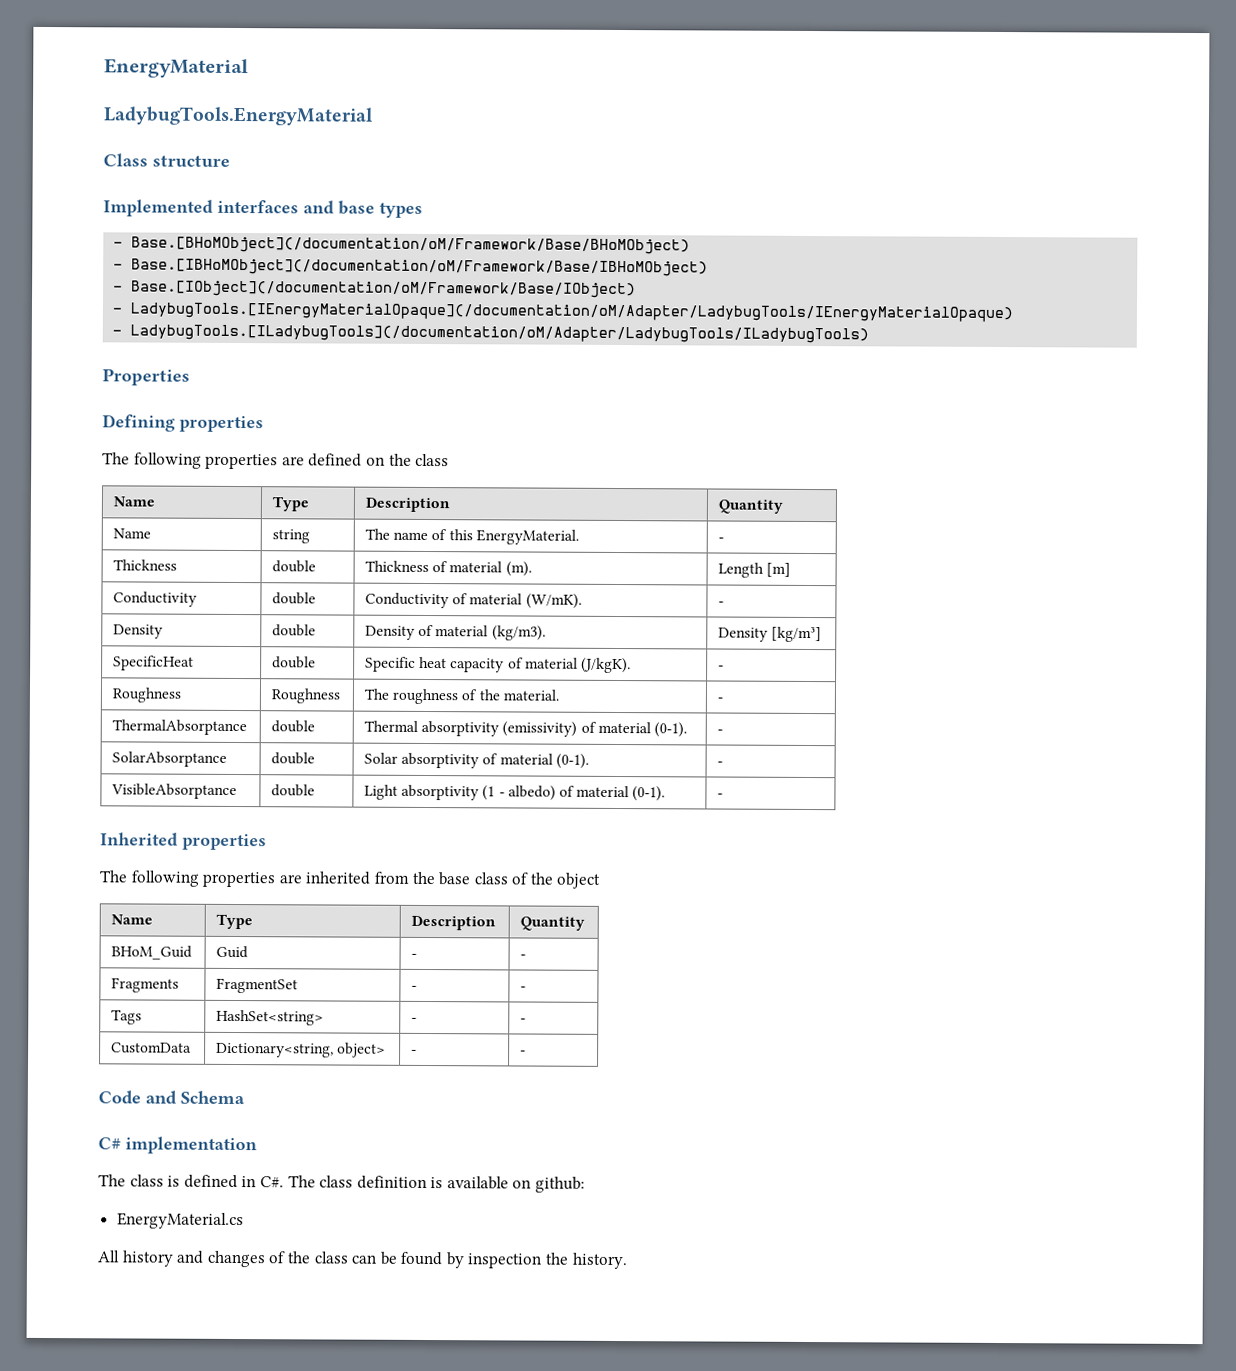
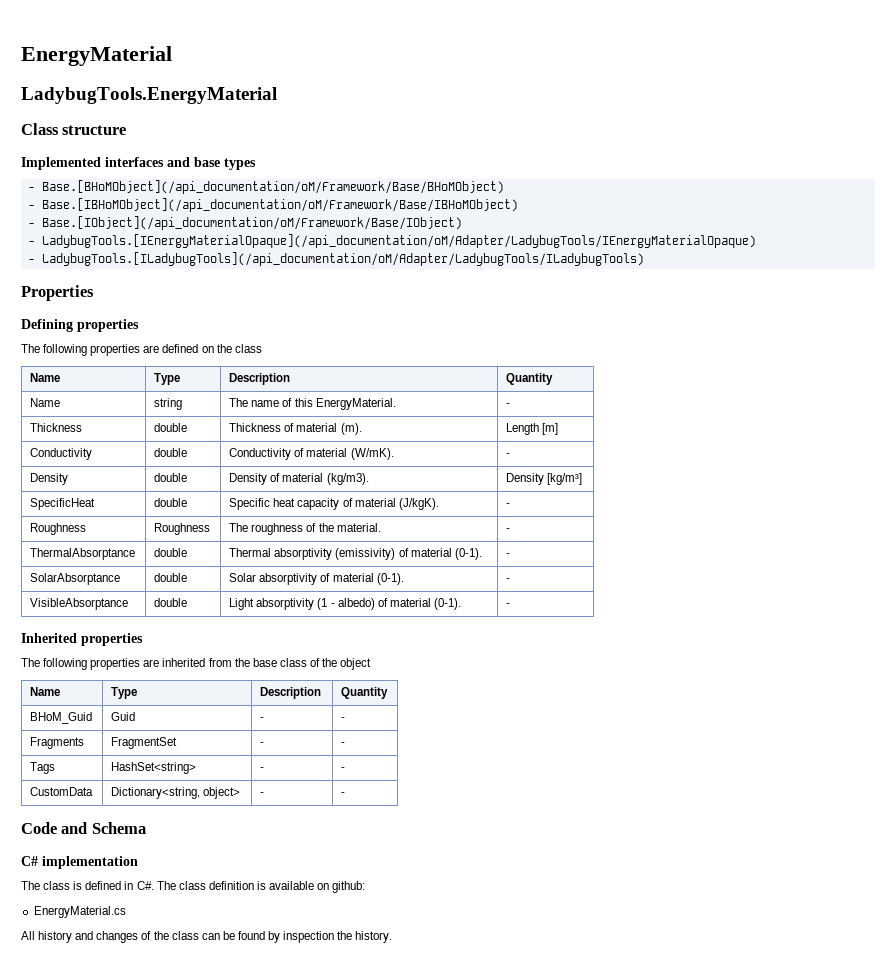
- - Base.[BHoMObject](/documentation/oM/Framework/Base/BHoMObject)
- - Base.[IBHoMObject](/documentation/oM/Framework/Base/IBHoMObject)
- - Base.[IObject](/documentation/oM/Framework/Base/IObject)
- - LadybugTools.[IEnergyMaterialOpaque](/documentation/oM/Adapter/LadybugTools/IEnergyMaterialOpaque)
- - LadybugTools.[ILadybugTools](/documentation/oM/Adapter/LadybugTools/ILadybugTools)
+ - Base.[BHoMObject](/api_documentation/oM/Framework/Base/BHoMObject)
+ - Base.[IBHoMObject](/api_documentation/oM/Framework/Base/IBHoMObject)
+ - Base.[IObject](/api_documentation/oM/Framework/Base/IObject)
+ - LadybugTools.[IEnergyMaterialOpaque](/api_documentation/oM/Adapter/LadybugTools/IEnergyMaterialOpaque)
+ - LadybugTools.[ILadybugTools](/api_documentation/oM/Adapter/LadybugTools/ILadybugTools)

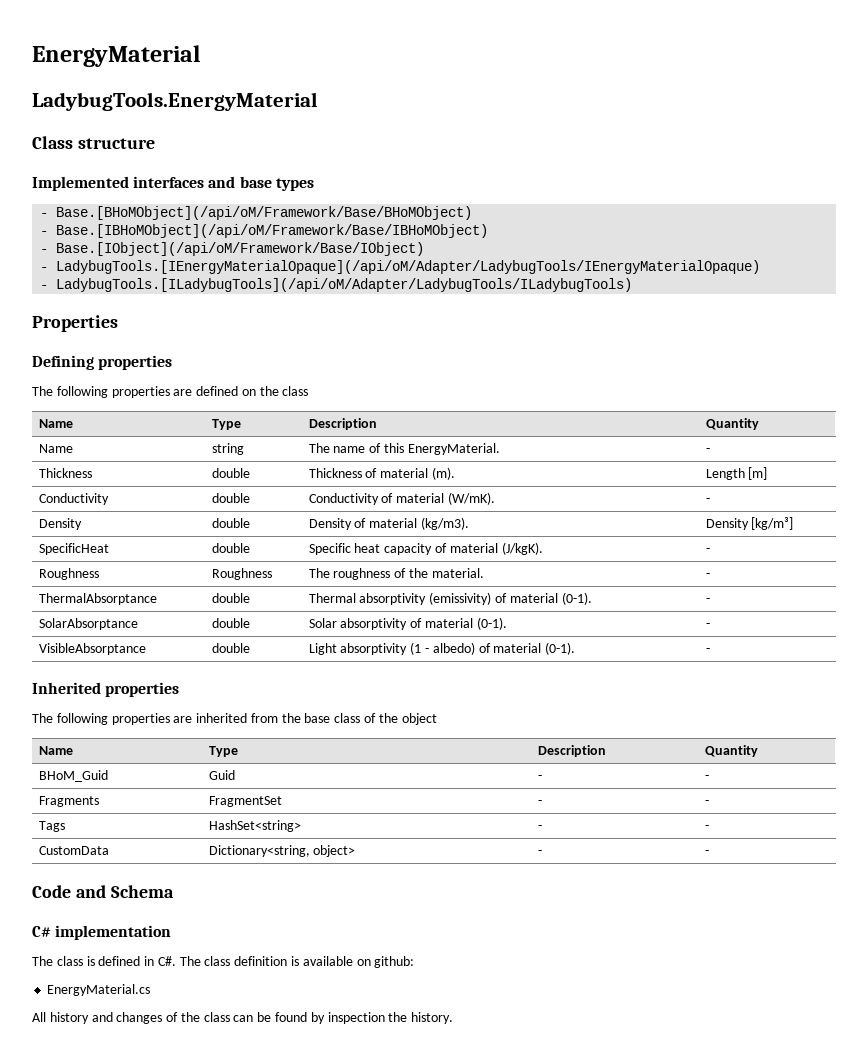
- - Base.[BHoMObject](/api_documentation/oM/Framework/Base/BHoMObject)
- - Base.[IBHoMObject](/api_documentation/oM/Framework/Base/IBHoMObject)
- - Base.[IObject](/api_documentation/oM/Framework/Base/IObject)
- - LadybugTools.[IEnergyMaterialOpaque](/api_documentation/oM/Adapter/LadybugTools/IEnergyMaterialOpaque)
- - LadybugTools.[ILadybugTools](/api_documentation/oM/Adapter/LadybugTools/ILadybugTools)
+ - Base.[BHoMObject](/api/oM/Framework/Base/BHoMObject)
+ - Base.[IBHoMObject](/api/oM/Framework/Base/IBHoMObject)
+ - Base.[IObject](/api/oM/Framework/Base/IObject)
+ - LadybugTools.[IEnergyMaterialOpaque](/api/oM/Adapter/LadybugTools/IEnergyMaterialOpaque)
+ - LadybugTools.[ILadybugTools](/api/oM/Adapter/LadybugTools/ILadybugTools)

